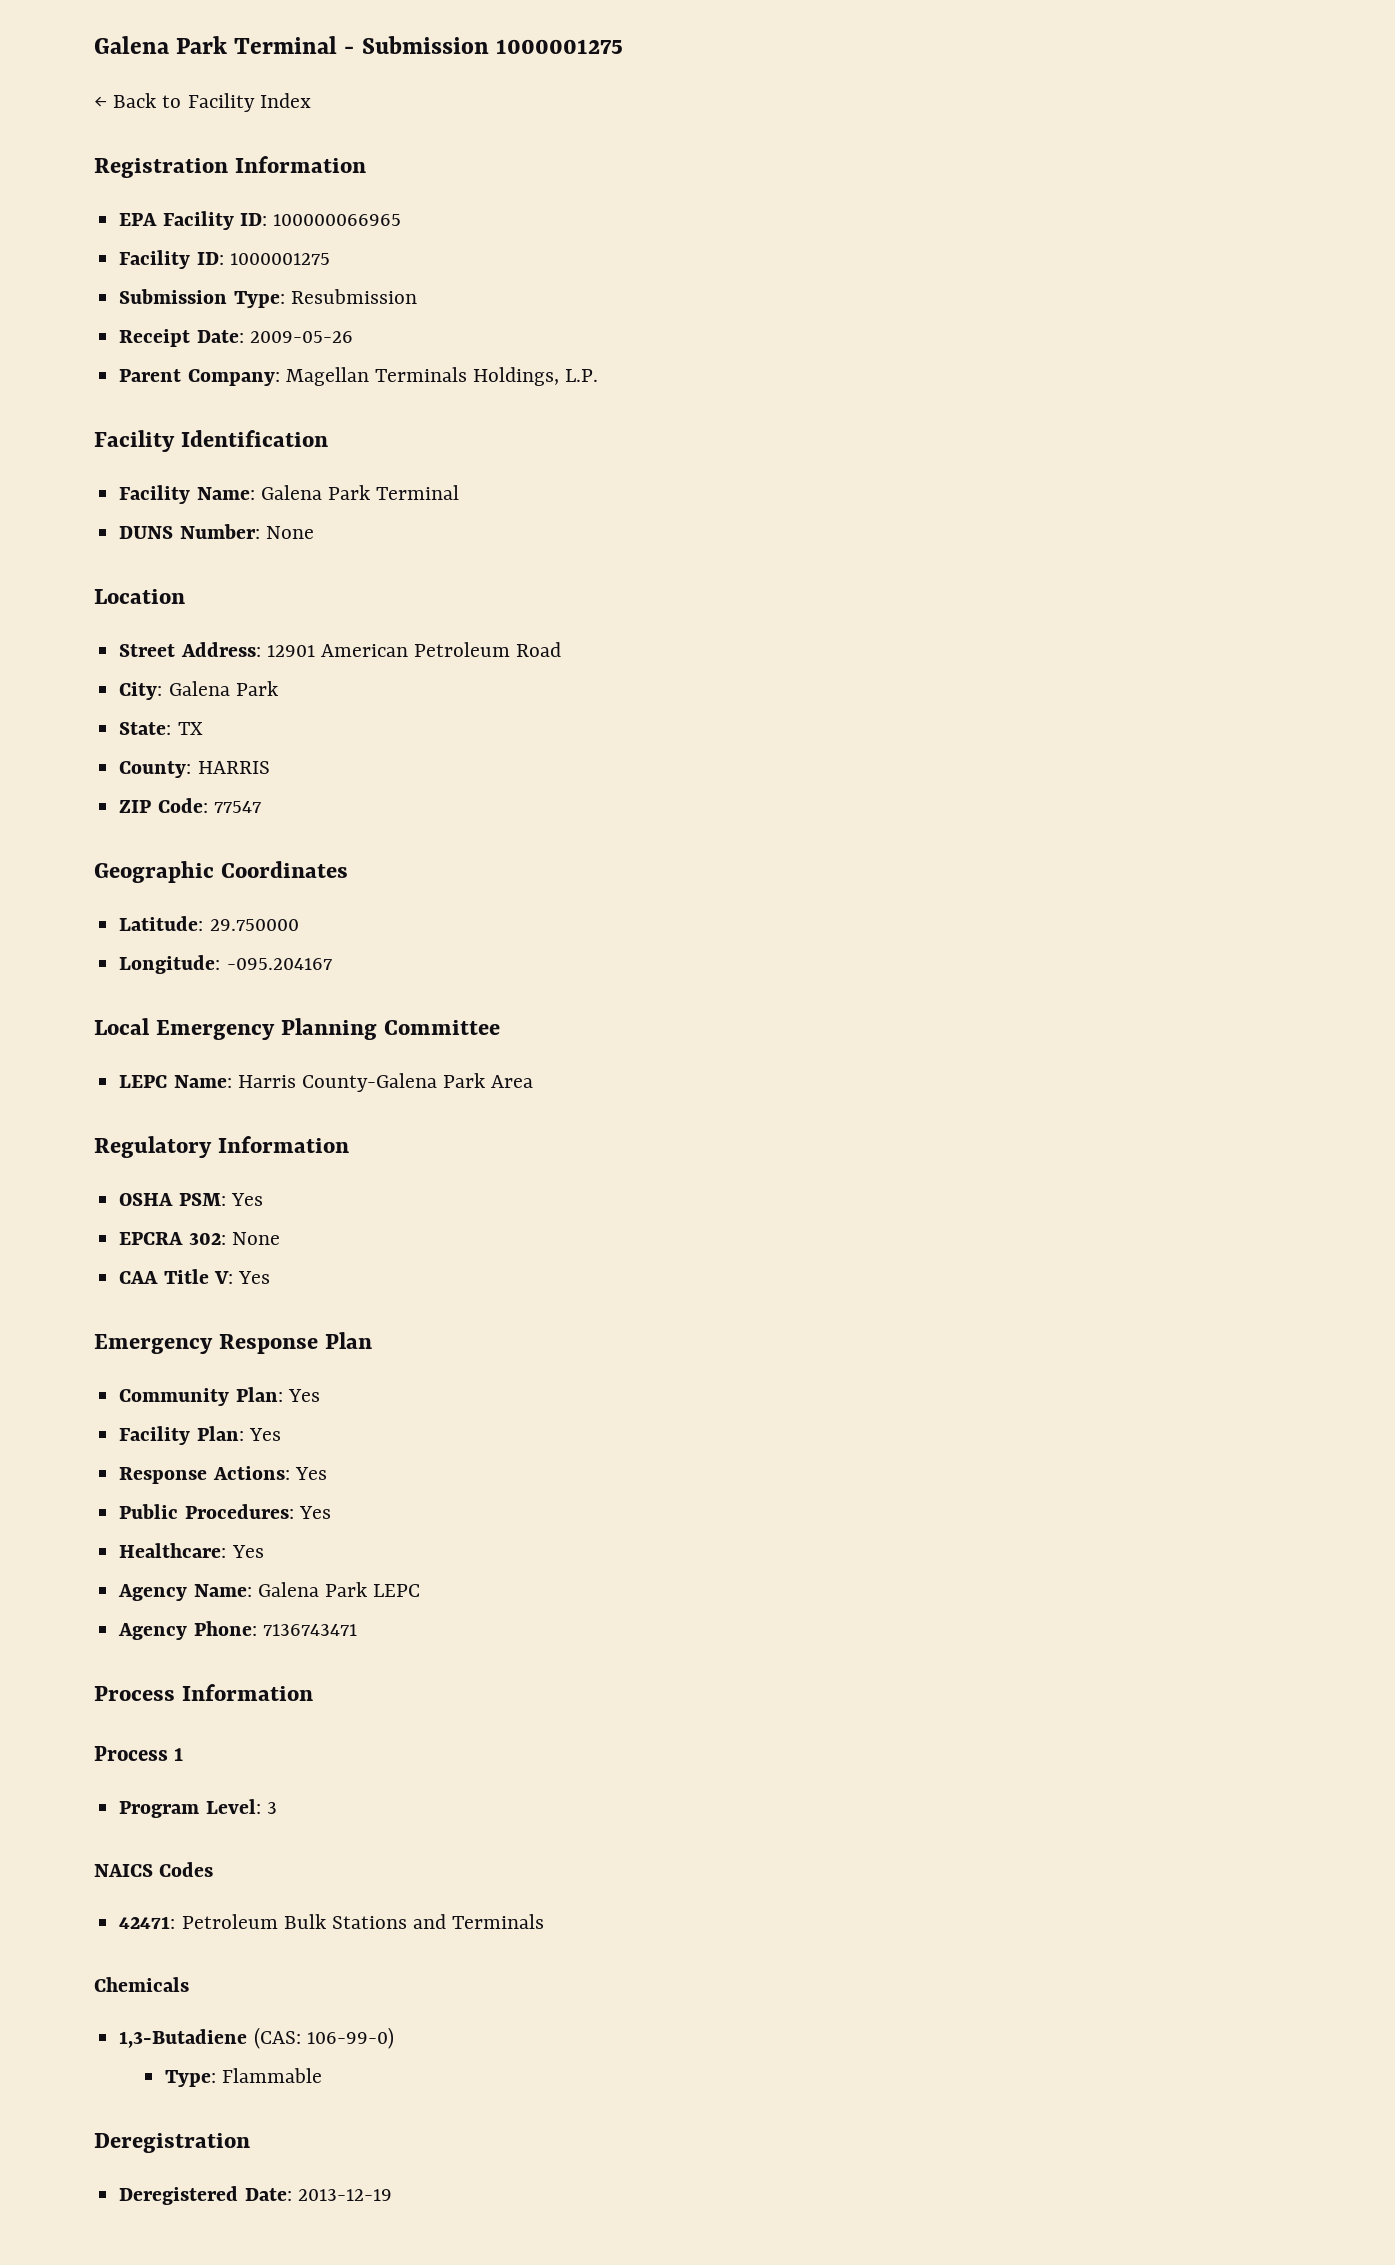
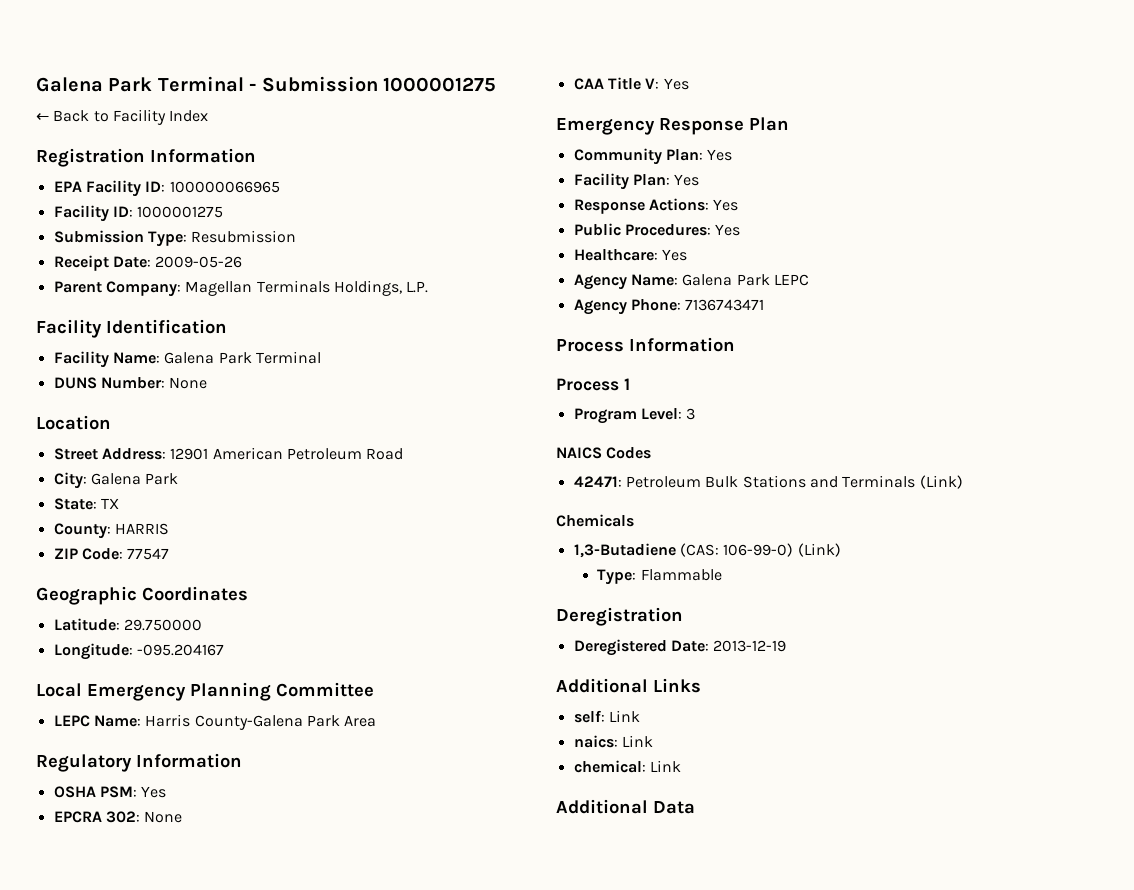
- 42471: Petroleum Bulk Stations and Terminals
+ 42471: Petroleum Bulk Stations and Terminals (Link)
- 1,3-Butadiene (CAS: 106-99-0)
+ 1,3-Butadiene (CAS: 106-99-0) (Link)
+ Additional Links
+ self: Link
+ naics: Link
+ chemical: Link
+ Additional Data

